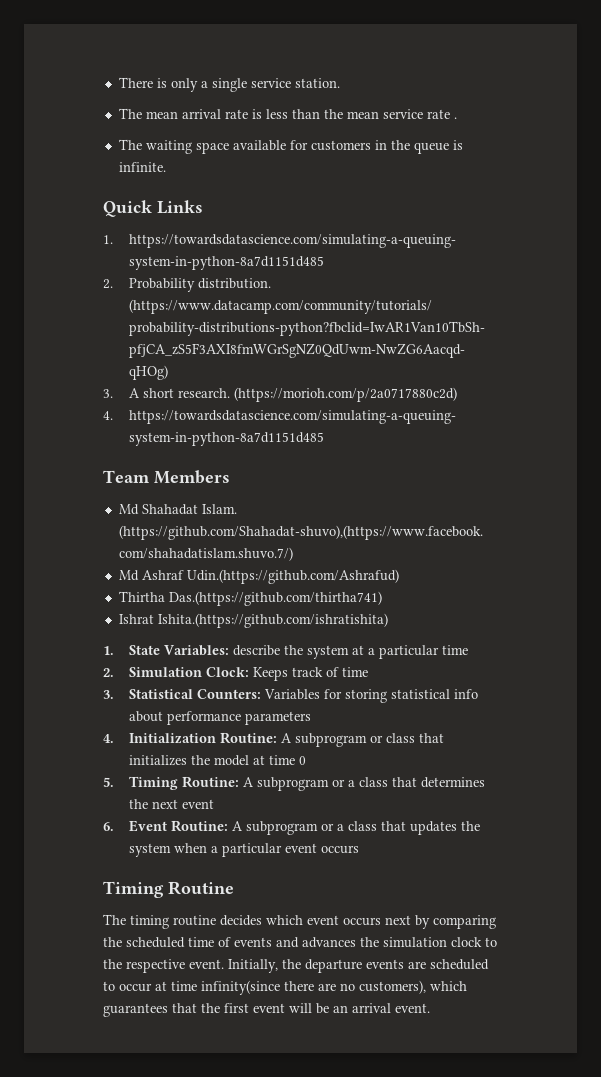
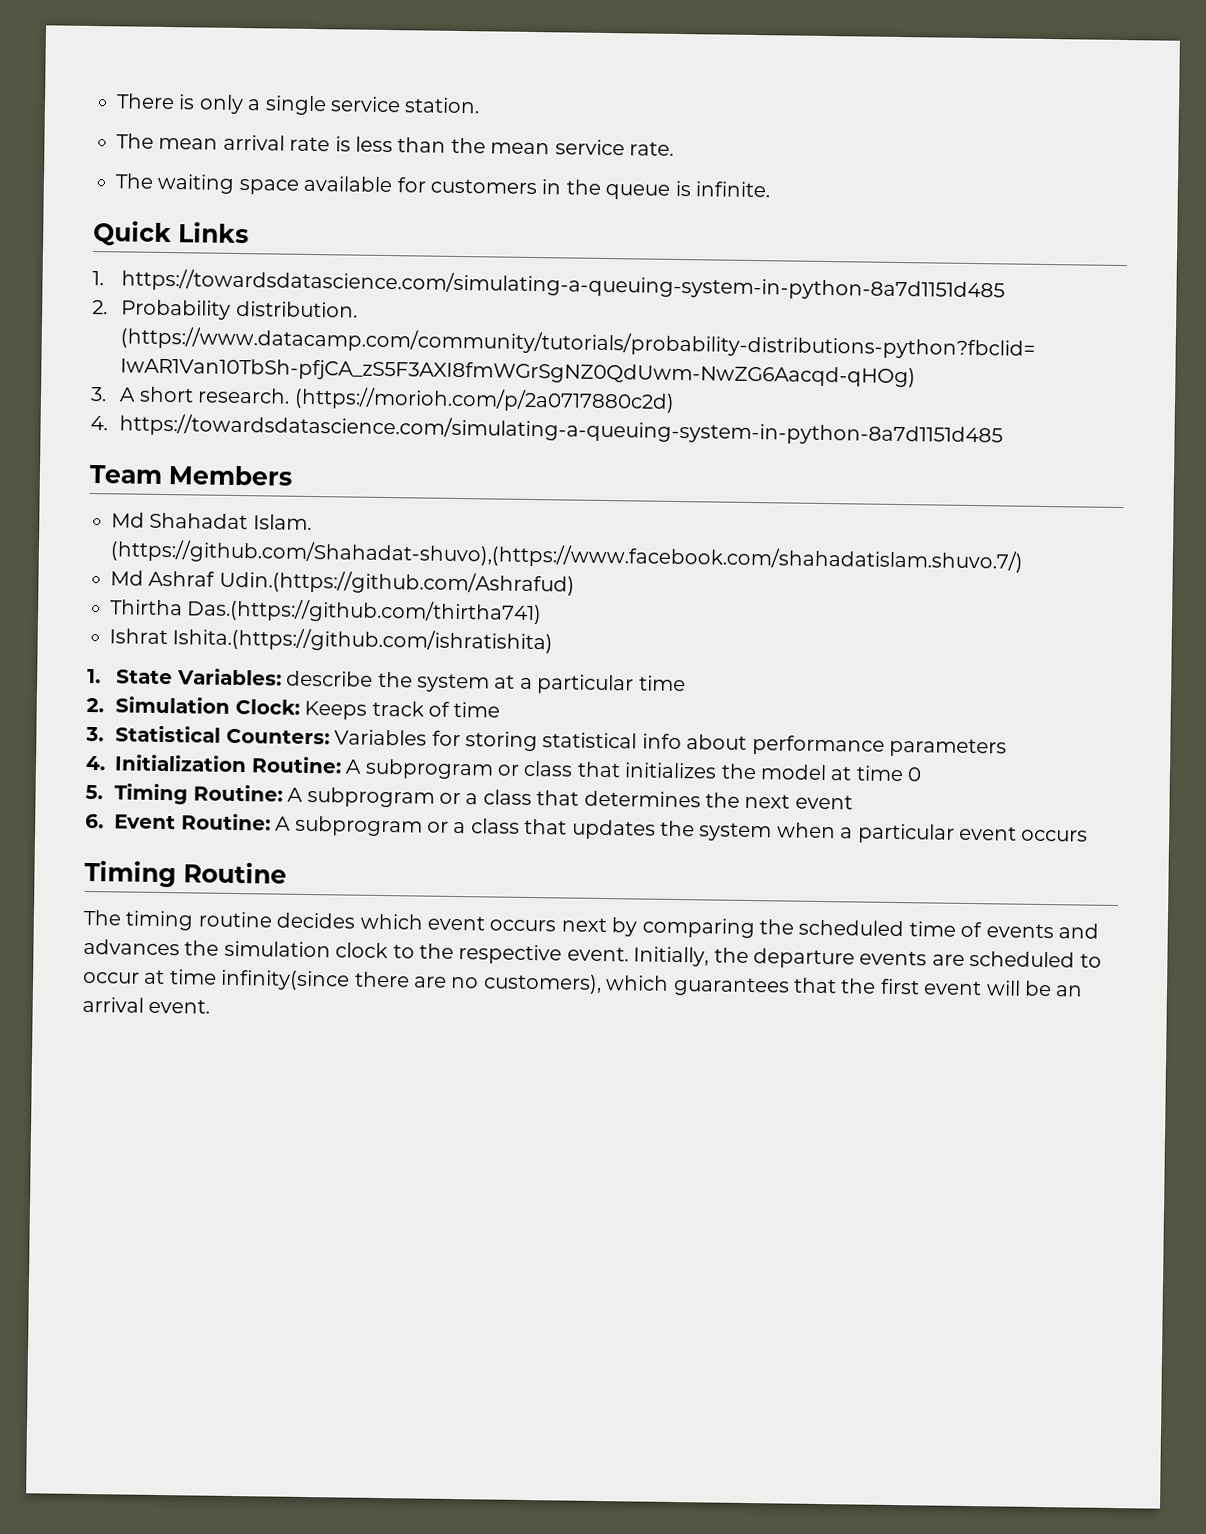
- The mean arrival rate is less than the mean service rate .
+ The mean arrival rate is less than the mean service rate.

